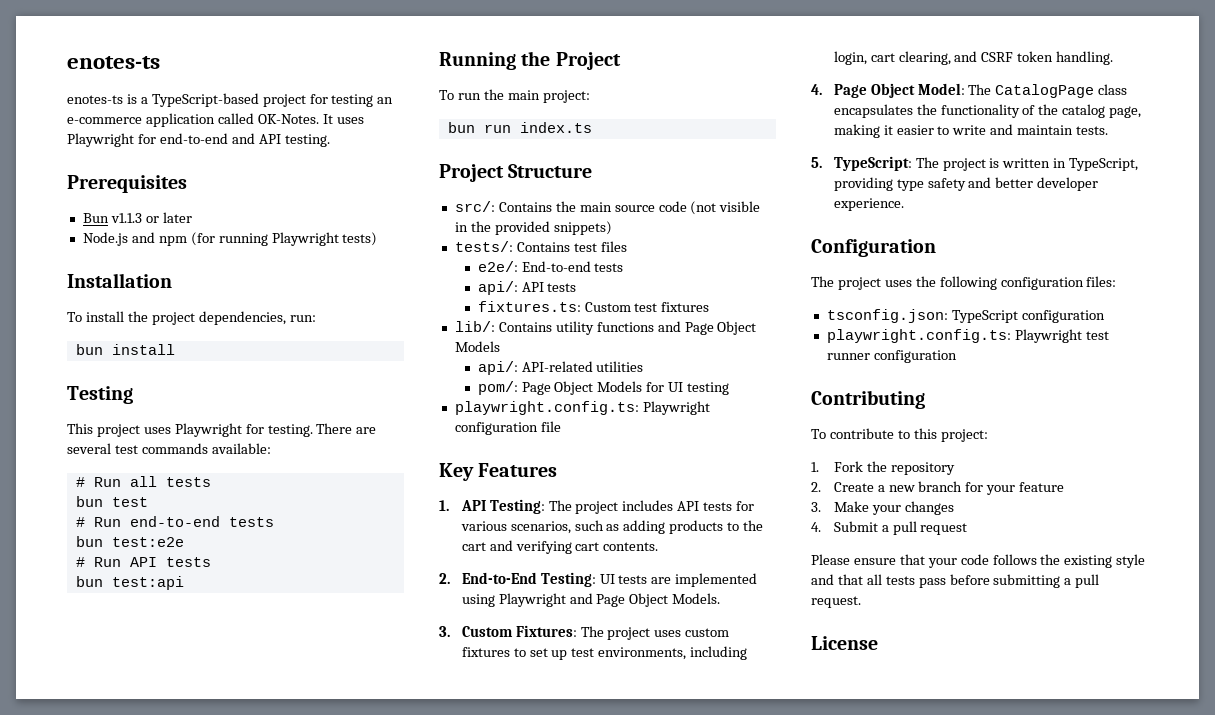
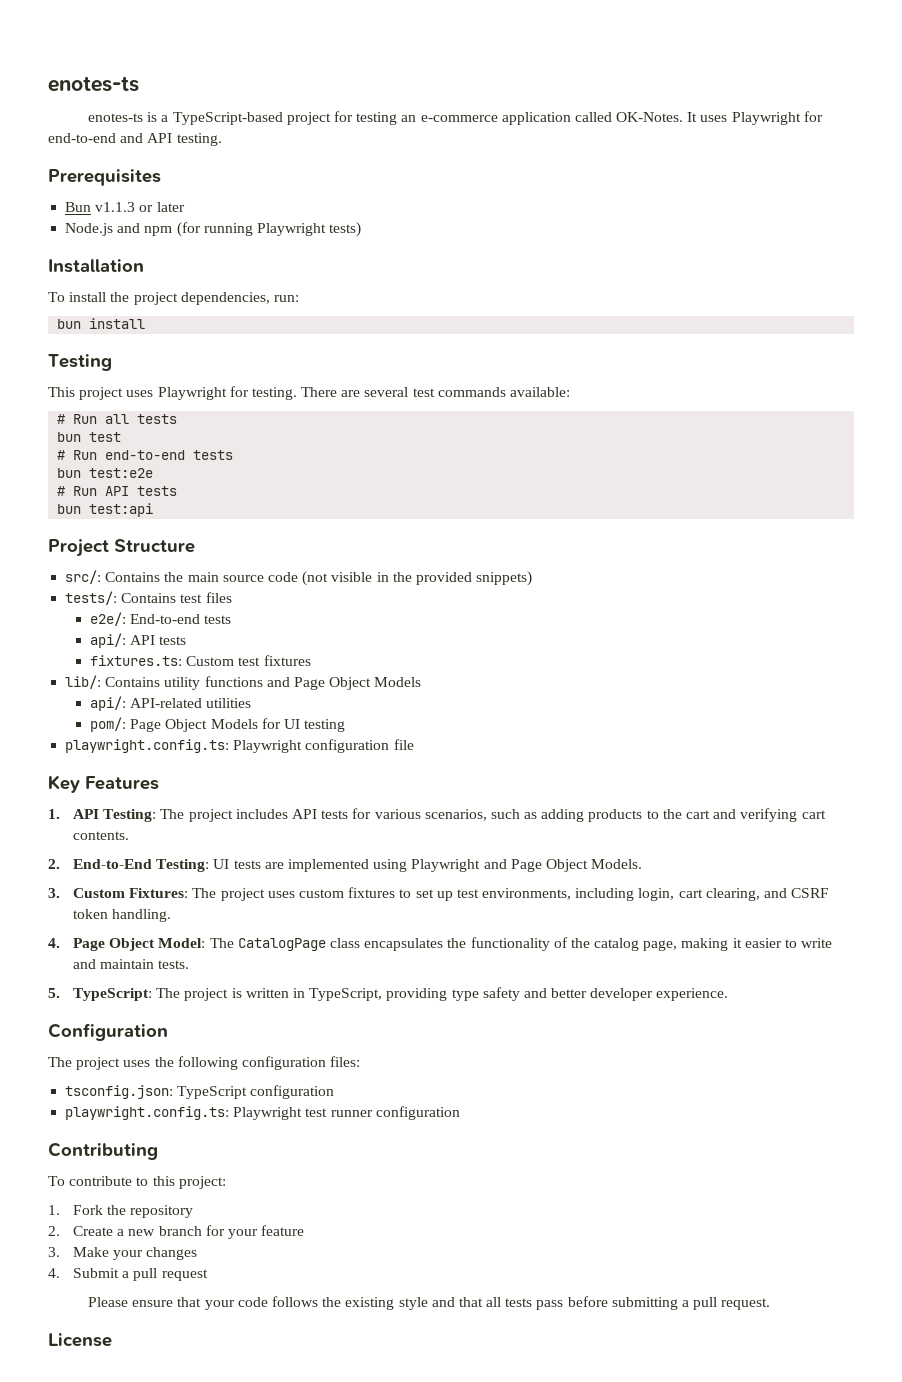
- Running the Project
- To run the main project:
- bun run index.ts

